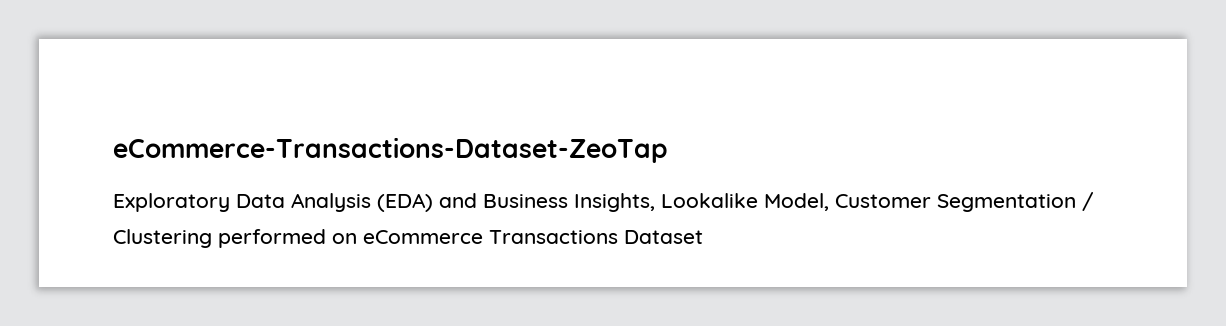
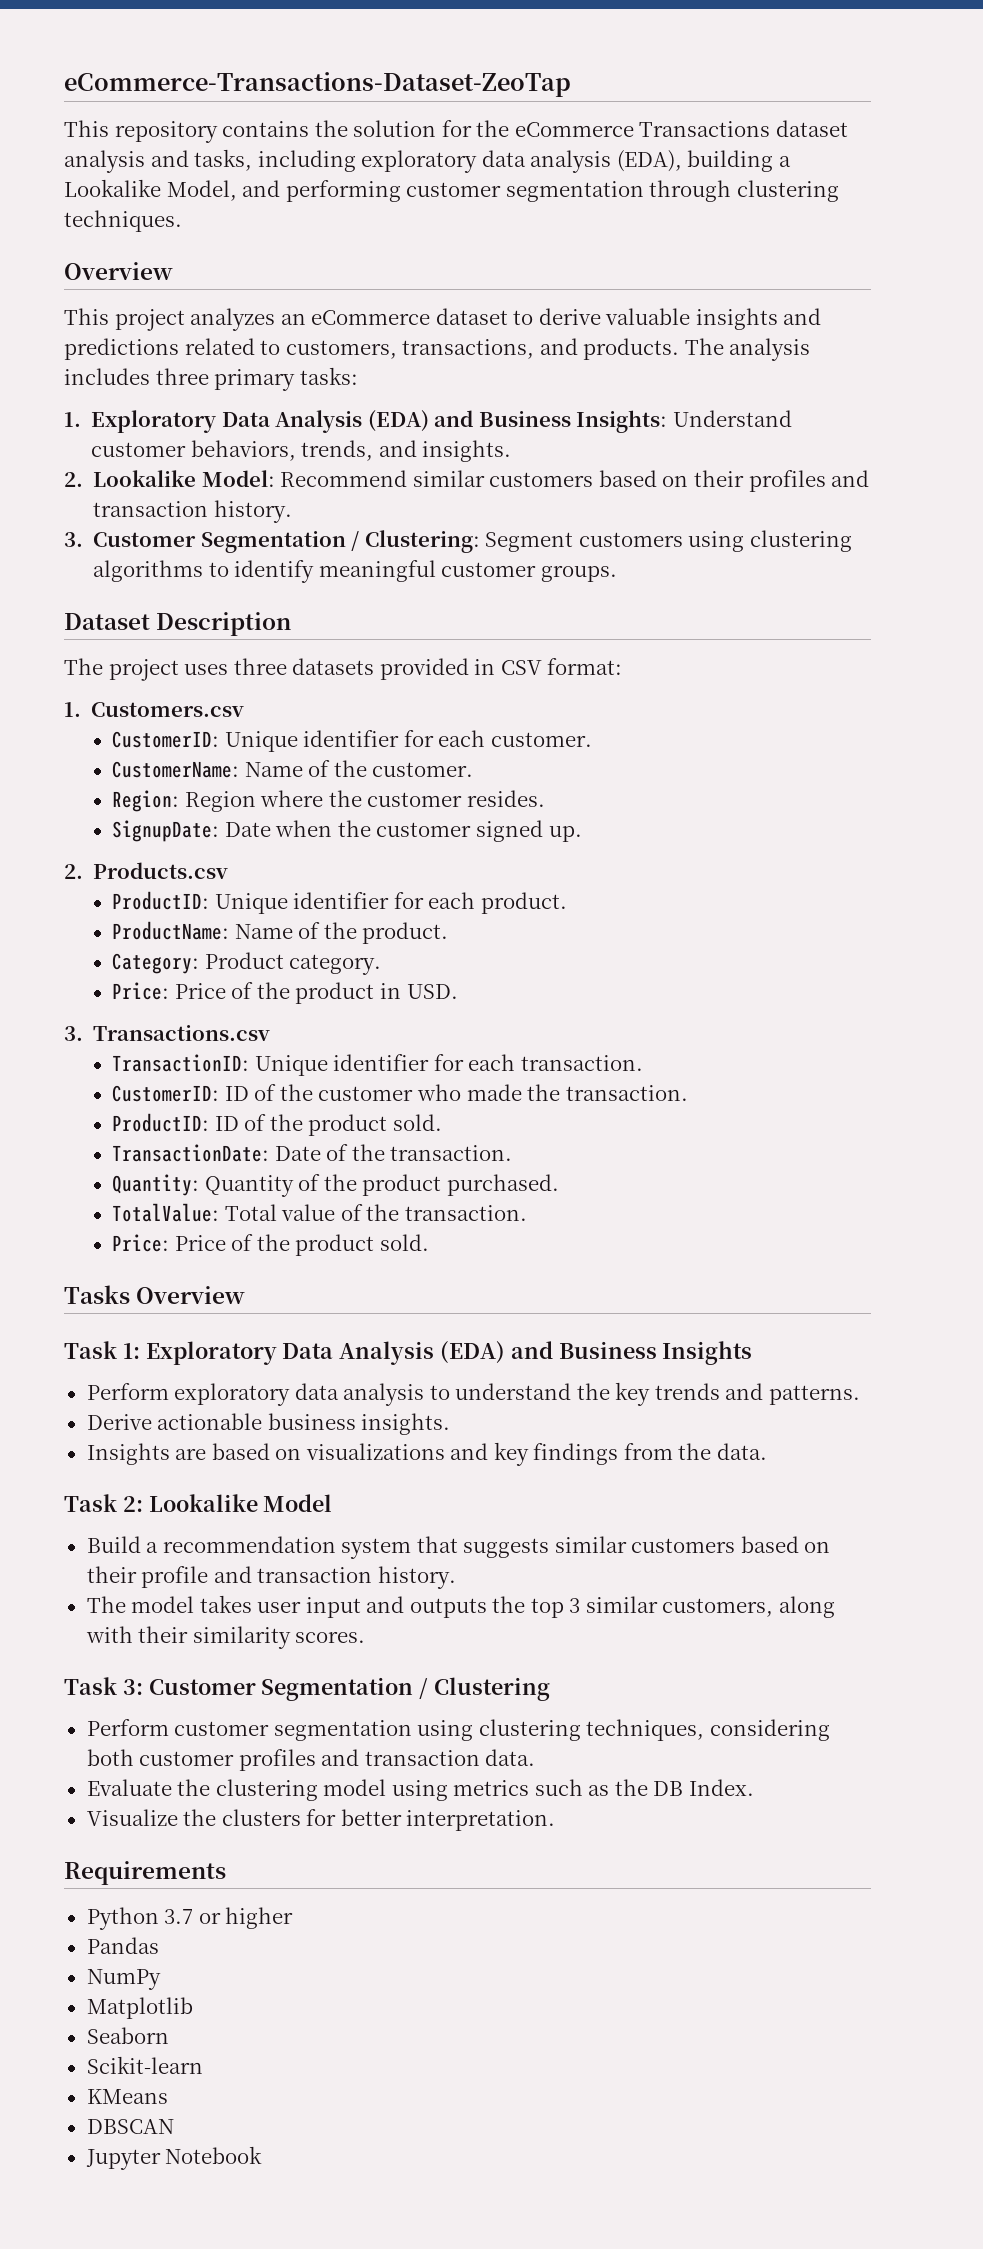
- Exploratory Data Analysis (EDA) and Business Insights, Lookalike Model, Customer Segmentation / Clustering performed on eCommerce Transactions Dataset
+ This repository contains the solution for the eCommerce Transactions dataset analysis and tasks, including exploratory data analysis (EDA), building a Lookalike Model, and performing customer segmentation through clustering techniques.
+ Overview
+ This project analyzes an eCommerce dataset to derive valuable insights and predictions related to customers, transactions, and products. The analysis includes three primary tasks:
+ 1. Exploratory Data Analysis (EDA) and Business Insights: Understand customer behaviors, trends, and insights.
+ 2. Lookalike Model: Recommend similar customers based on their profiles and transaction history.
+ 3. Customer Segmentation / Clustering: Segment customers using clustering algorithms to identify meaningful customer groups.
+ Dataset Description
+ The project uses three datasets provided in CSV format:
+ 1. Customers.csv
+ CustomerID: Unique identifier for each customer.
+ CustomerName: Name of the customer.
+ Region: Region where the customer resides.
+ SignupDate: Date when the customer signed up.
+ 2. Products.csv
+ ProductID: Unique identifier for each product.
+ ProductName: Name of the product.
+ Category: Product category.
+ Price: Price of the product in USD.
+ 3. Transactions.csv
+ TransactionID: Unique identifier for each transaction.
+ CustomerID: ID of the customer who made the transaction.
+ ProductID: ID of the product sold.
+ TransactionDate: Date of the transaction.
+ Quantity: Quantity of the product purchased.
+ TotalValue: Total value of the transaction.
+ Price: Price of the product sold.
+ Tasks Overview
+ Task 1: Exploratory Data Analysis (EDA) and Business Insights
+ Perform exploratory data analysis to understand the key trends and patterns.
+ Derive actionable business insights.
+ Insights are based on visualizations and key findings from the data.
+ Task 2: Lookalike Model
+ Build a recommendation system that suggests similar customers based on their profile and transaction history.
+ The model takes user input and outputs the top 3 similar customers, along with their similarity scores.
+ Task 3: Customer Segmentation / Clustering
+ Perform customer segmentation using clustering techniques, considering both customer profiles and transaction data.
+ Evaluate the clustering model using metrics such as the DB Index.
+ Visualize the clusters for better interpretation.
+ Requirements
+ Python 3.7 or higher
+ Pandas
+ NumPy
+ Matplotlib
+ Seaborn
+ Scikit-learn
+ KMeans
+ DBSCAN
+ Jupyter Notebook

